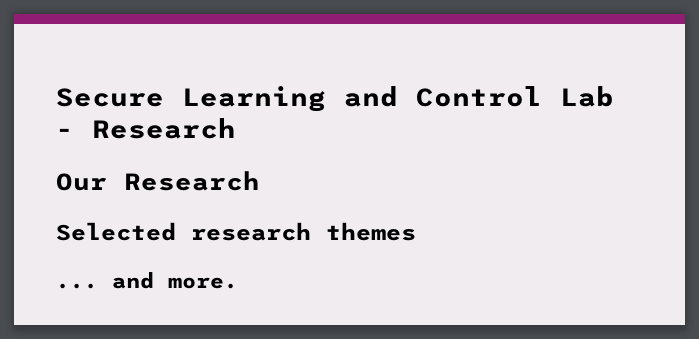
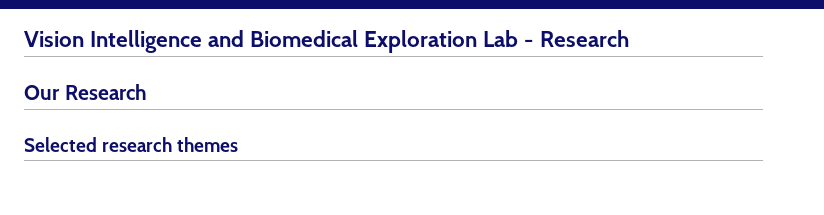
- Secure Learning and Control Lab - Research
+ Vision Intelligence and Biomedical Exploration Lab - Research
- ... and more.

